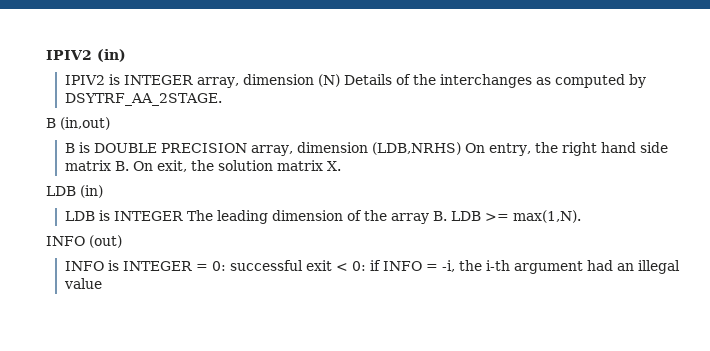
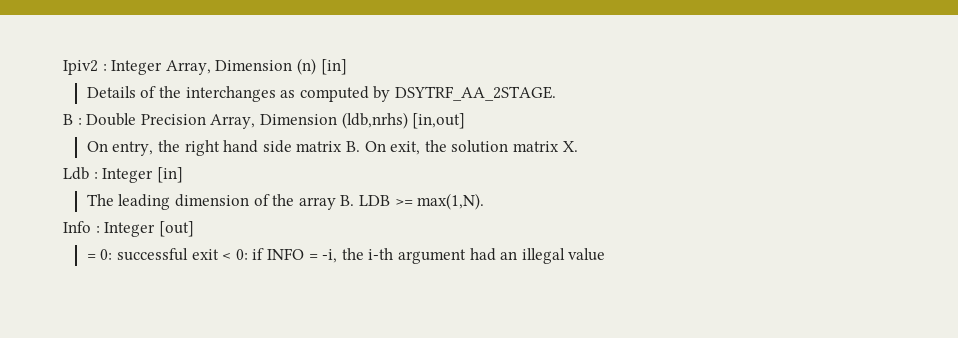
- IPIV2 (in)
- IPIV2 is INTEGER array, dimension (N) Details of the interchanges as computed by DSYTRF_AA_2STAGE.
+ Ipiv2 : Integer Array, Dimension (n) [in]
+ Details of the interchanges as computed by DSYTRF_AA_2STAGE.
- B (in,out)
- B is DOUBLE PRECISION array, dimension (LDB,NRHS) On entry, the right hand side matrix B. On exit, the solution matrix X.
+ B : Double Precision Array, Dimension (ldb,nrhs) [in,out]
+ On entry, the right hand side matrix B. On exit, the solution matrix X.
- LDB (in)
- LDB is INTEGER The leading dimension of the array B. LDB >= max(1,N).
+ Ldb : Integer [in]
+ The leading dimension of the array B. LDB >= max(1,N).
- INFO (out)
- INFO is INTEGER = 0: successful exit < 0: if INFO = -i, the i-th argument had an illegal value
+ Info : Integer [out]
+ = 0: successful exit < 0: if INFO = -i, the i-th argument had an illegal value

